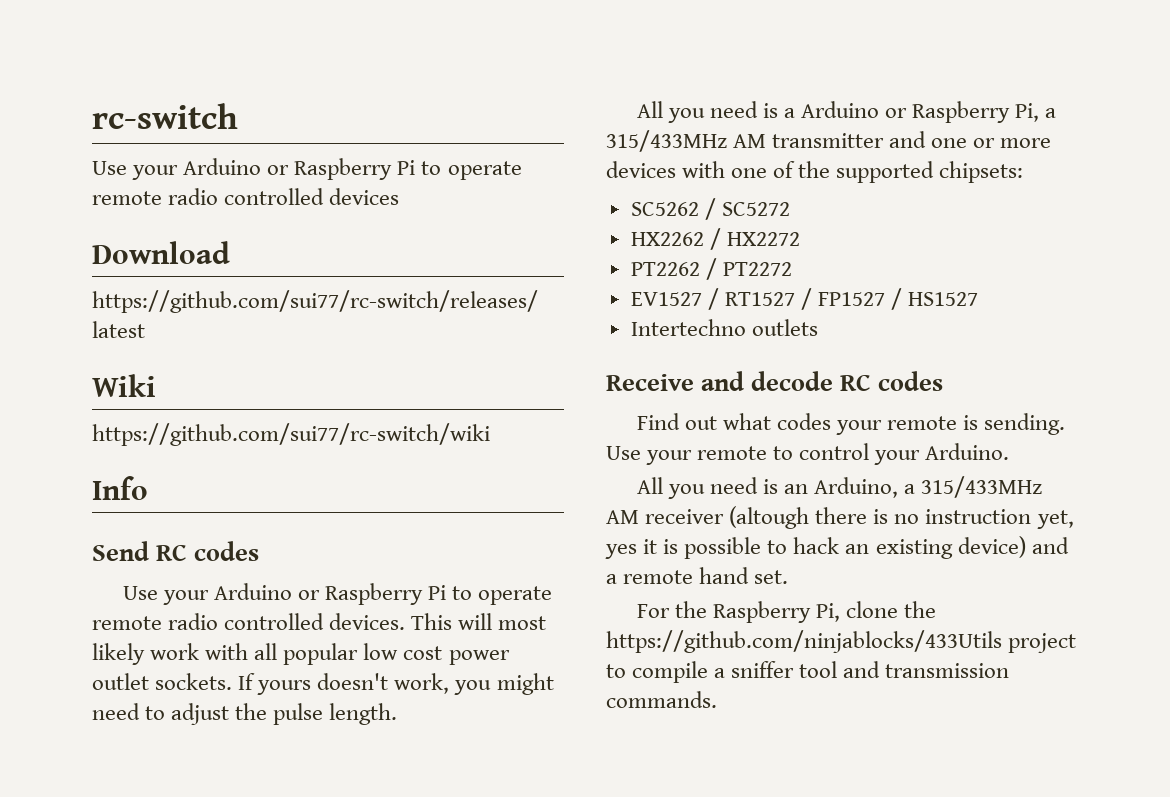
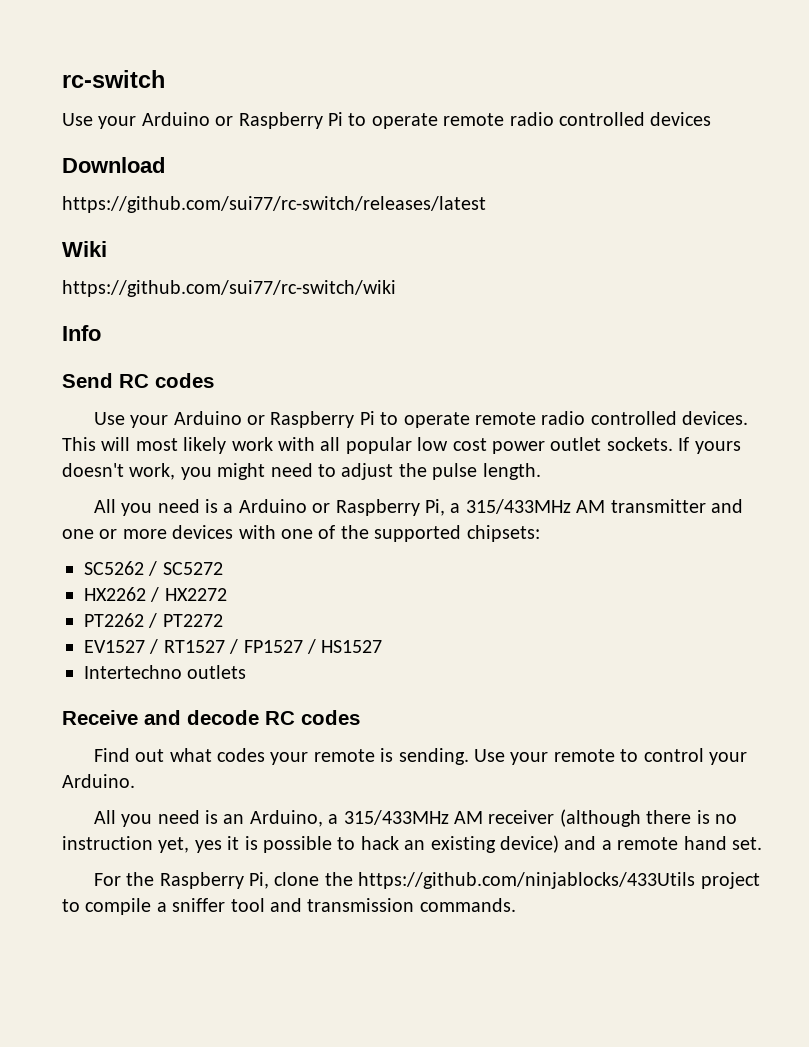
- All you need is an Arduino, a 315/433MHz AM receiver (altough there is no instruction yet, yes it is possible to hack an existing device) and a remote hand set.
+ All you need is an Arduino, a 315/433MHz AM receiver (although there is no instruction yet, yes it is possible to hack an existing device) and a remote hand set.

